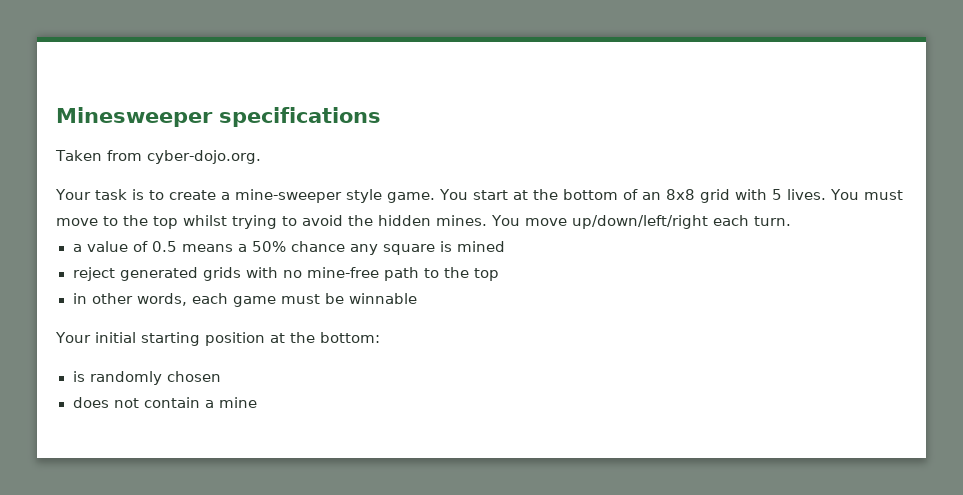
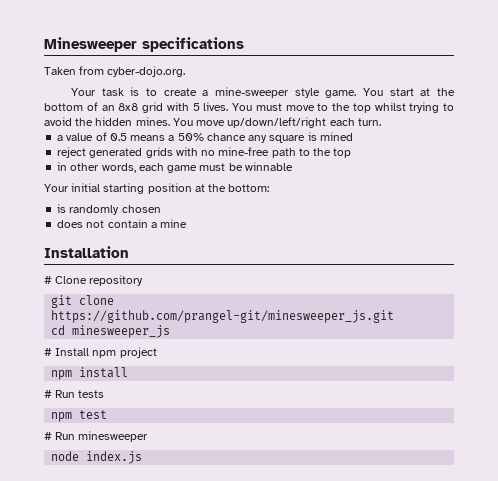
+ Installation
+ # Clone repository
+ git clone https://github.com/prangel-git/minesweeper_js.git
+ cd minesweeper_js
+ # Install npm project
+ npm install
+ # Run tests
+ npm test
+ # Run minesweeper
+ node index.js

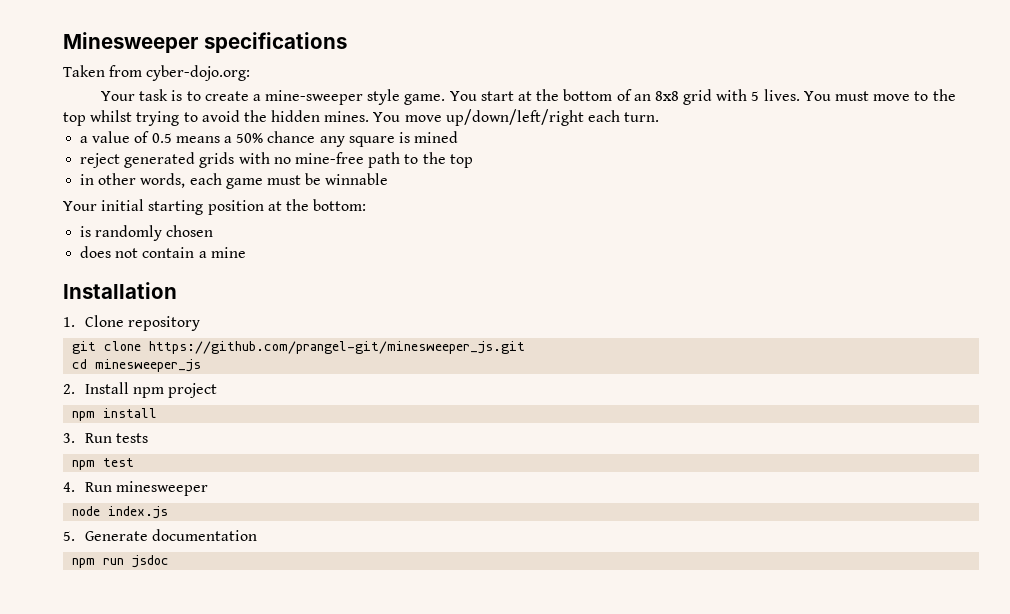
- Taken from cyber-dojo.org.
+ Taken from cyber-dojo.org:
- # Clone repository
+ 1. Clone repository
- # Install npm project
+ 2. Install npm project
- # Run tests
+ 3. Run tests
- # Run minesweeper
+ 4. Run minesweeper
+ 5. Generate documentation
+ npm run jsdoc

